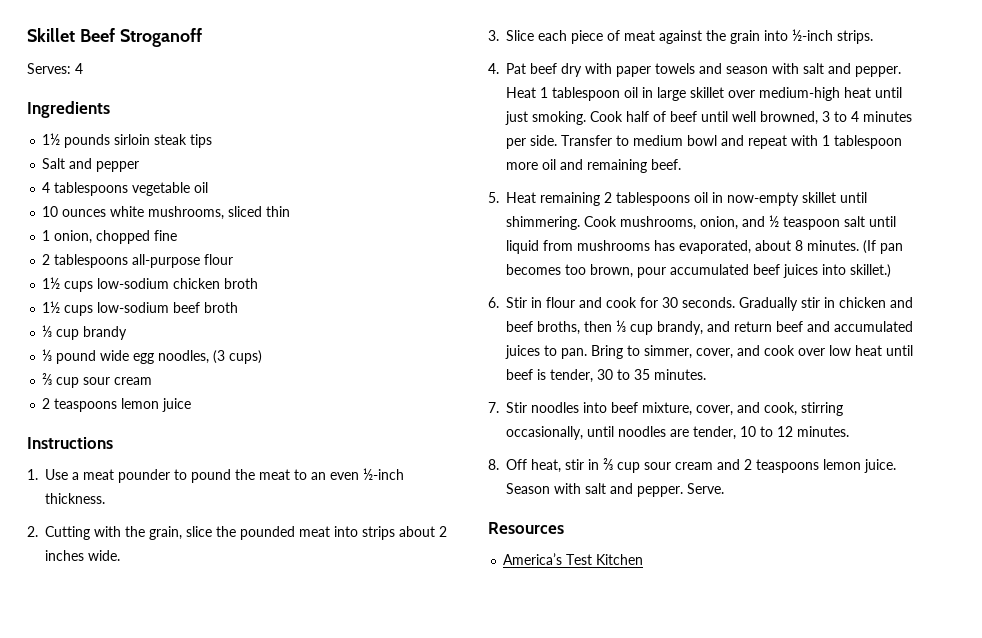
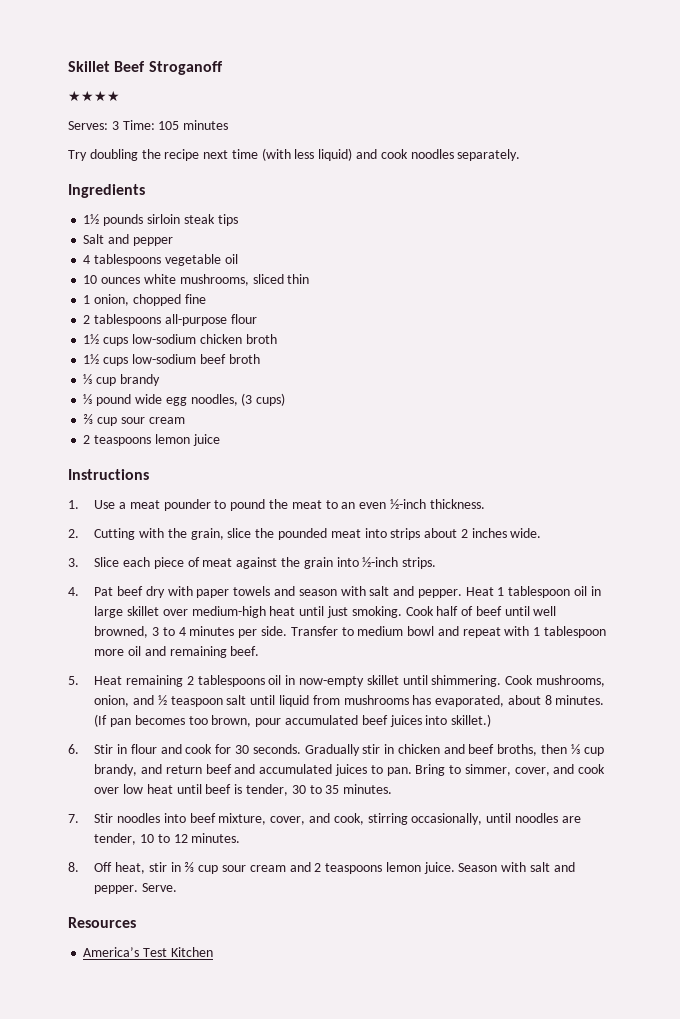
+ ★★★★
- Serves: 4
+ Serves: 3 Time: 105 minutes
+ Try doubling the recipe next time (with less liquid) and cook noodles separately.

